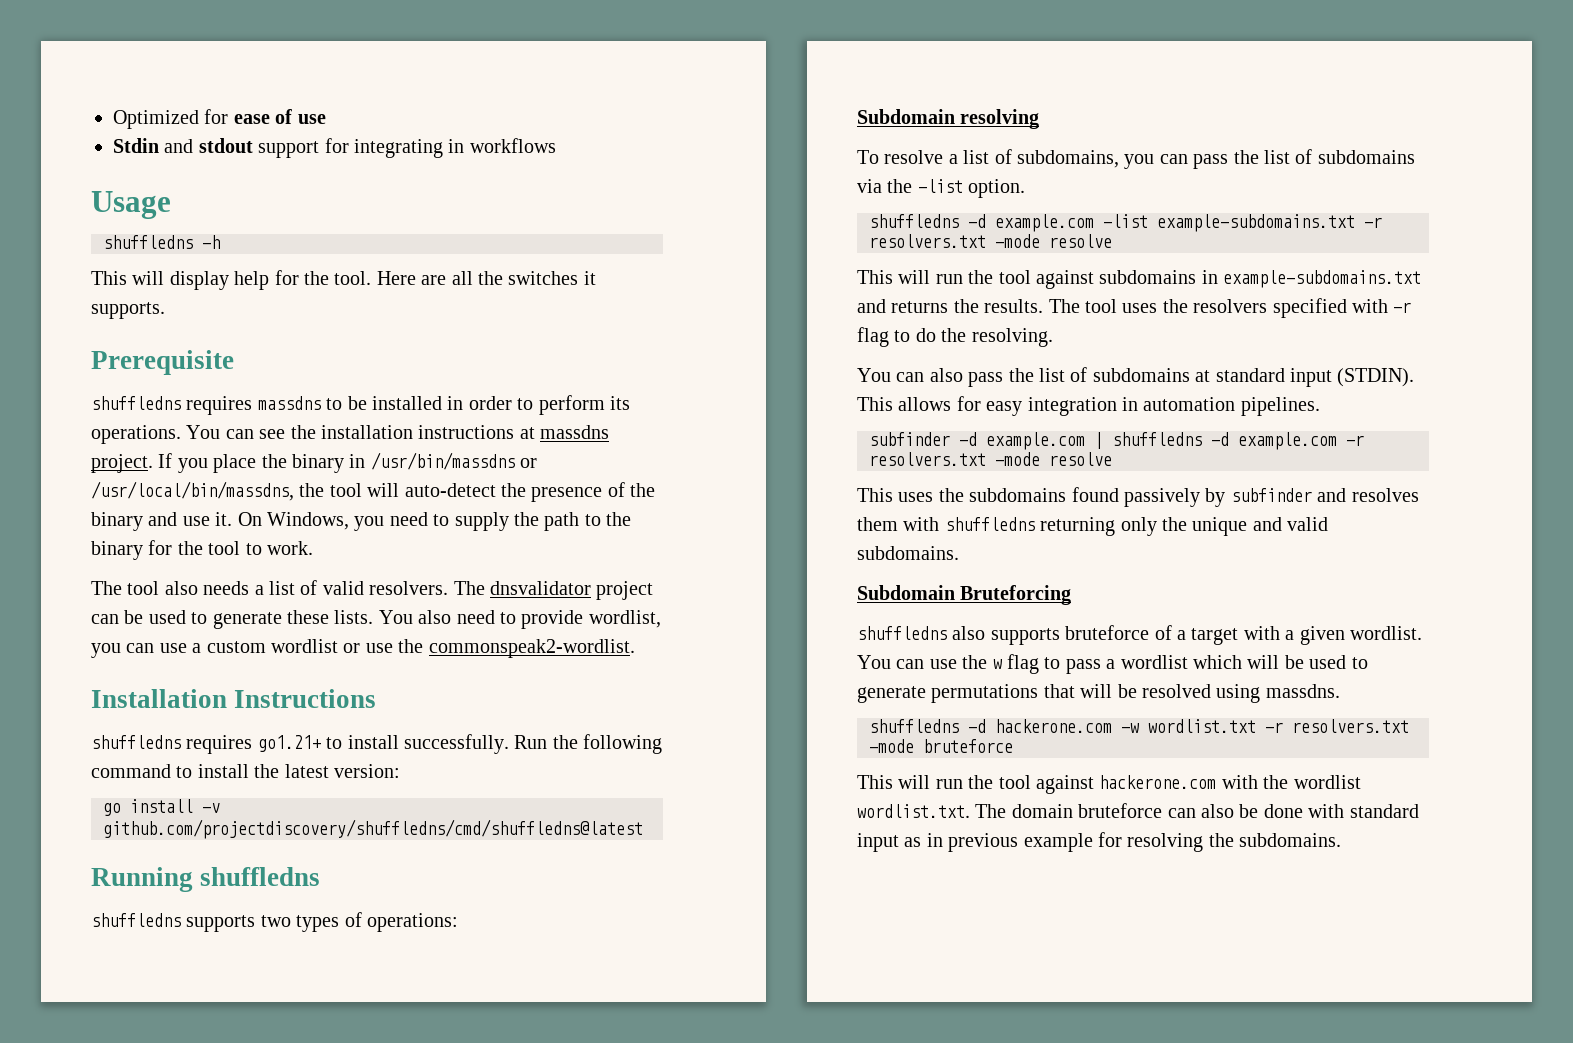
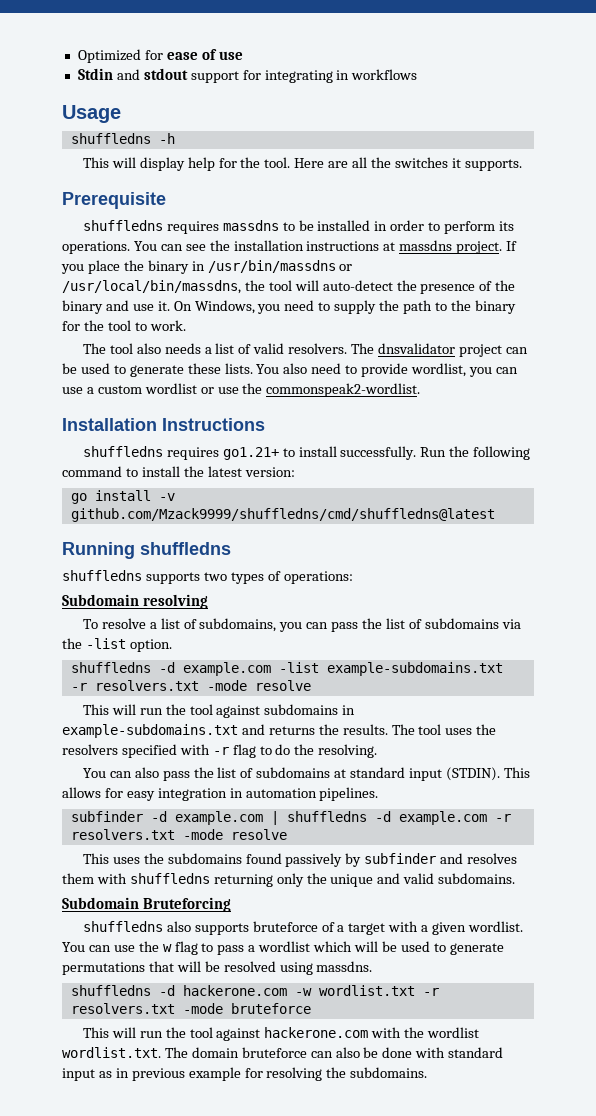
- go install -v github.com/projectdiscovery/shuffledns/cmd/shuffledns@latest
+ go install -v github.com/Mzack9999/shuffledns/cmd/shuffledns@latest

